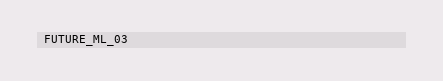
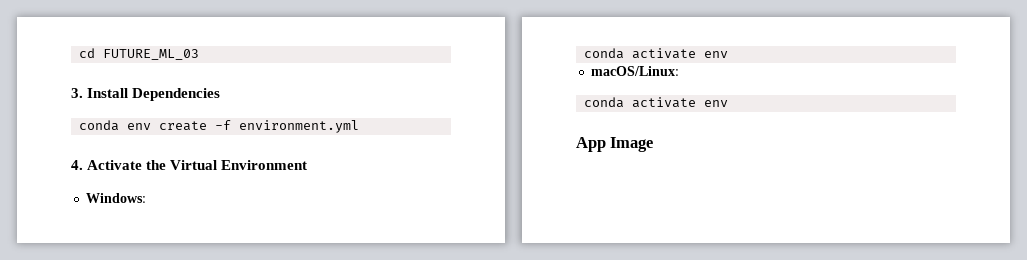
- FUTURE_ML_03
+ cd FUTURE_ML_03
+ 3. Install Dependencies
+ conda env create -f environment.yml
+ 4. Activate the Virtual Environment
+ Windows:
+ conda activate env
+ macOS/Linux:
+ conda activate env
+ App Image

